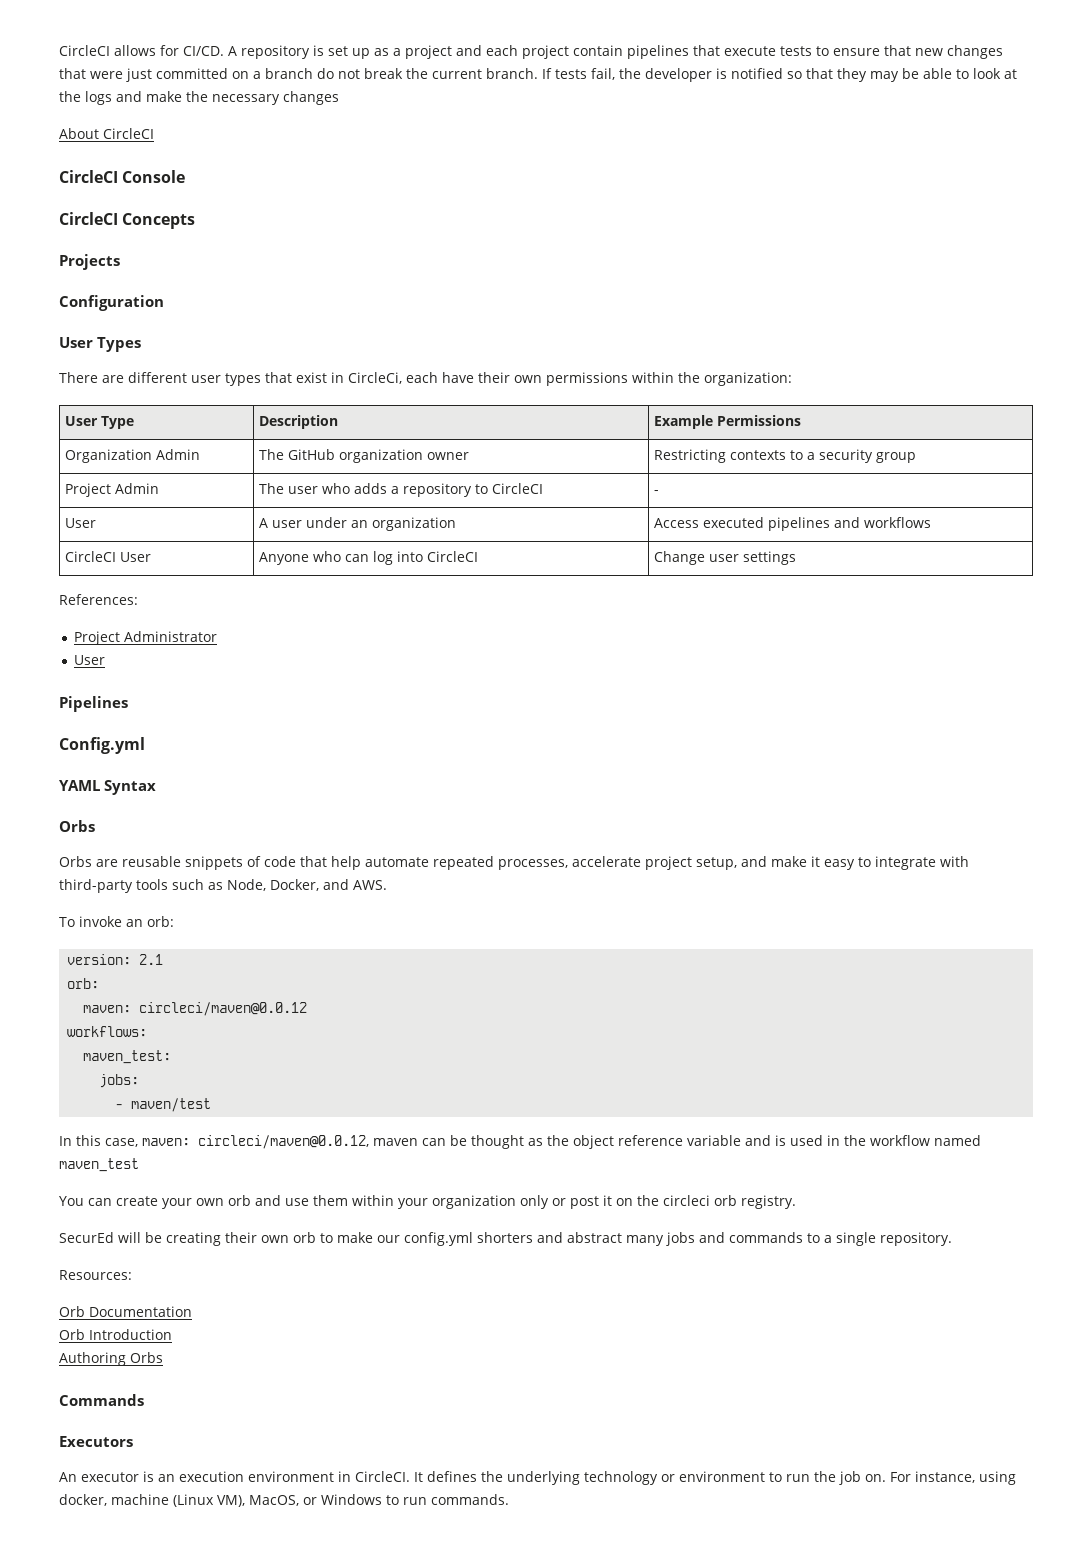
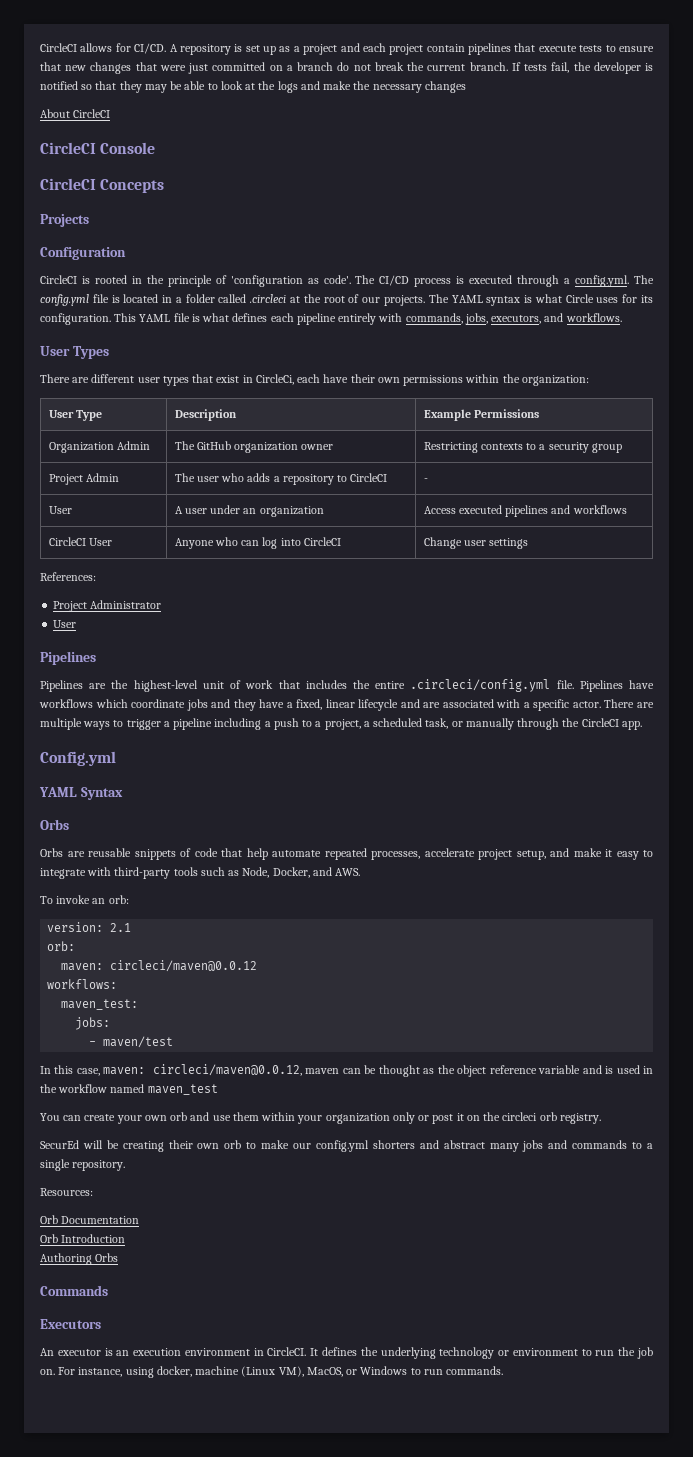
+ CircleCI is rooted in the principle of 'configuration as code'. The CI/CD process is executed through a config.yml. The config.yml file is located in a folder called .circleci at the root of our projects. The YAML syntax is what Circle uses for its configuration. This YAML file is what defines each pipeline entirely with commands, jobs, executors, and workflows.
+ Pipelines are the highest-level unit of work that includes the entire .circleci/config.yml file. Pipelines have workflows which coordinate jobs and they have a fixed, linear lifecycle and are associated with a specific actor. There are multiple ways to trigger a pipeline including a push to a project, a scheduled task, or manually through the CircleCI app.

